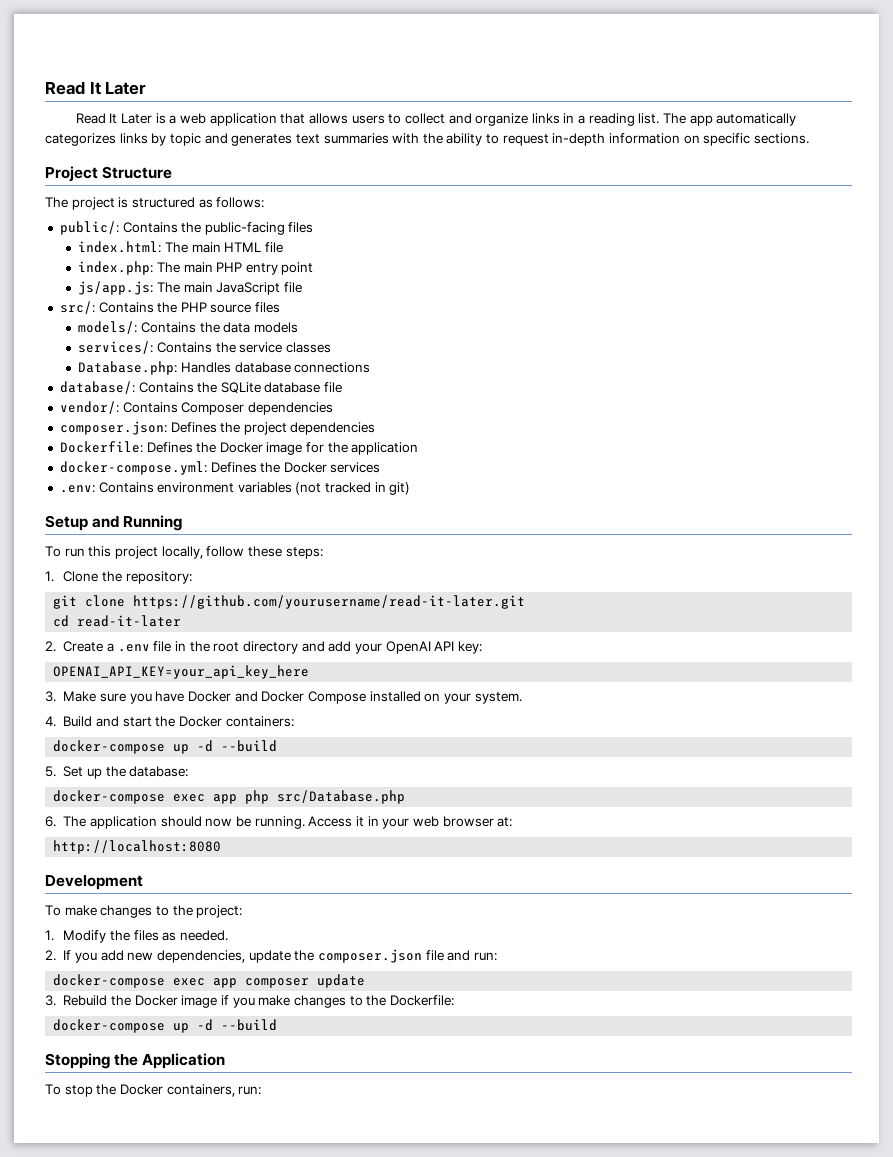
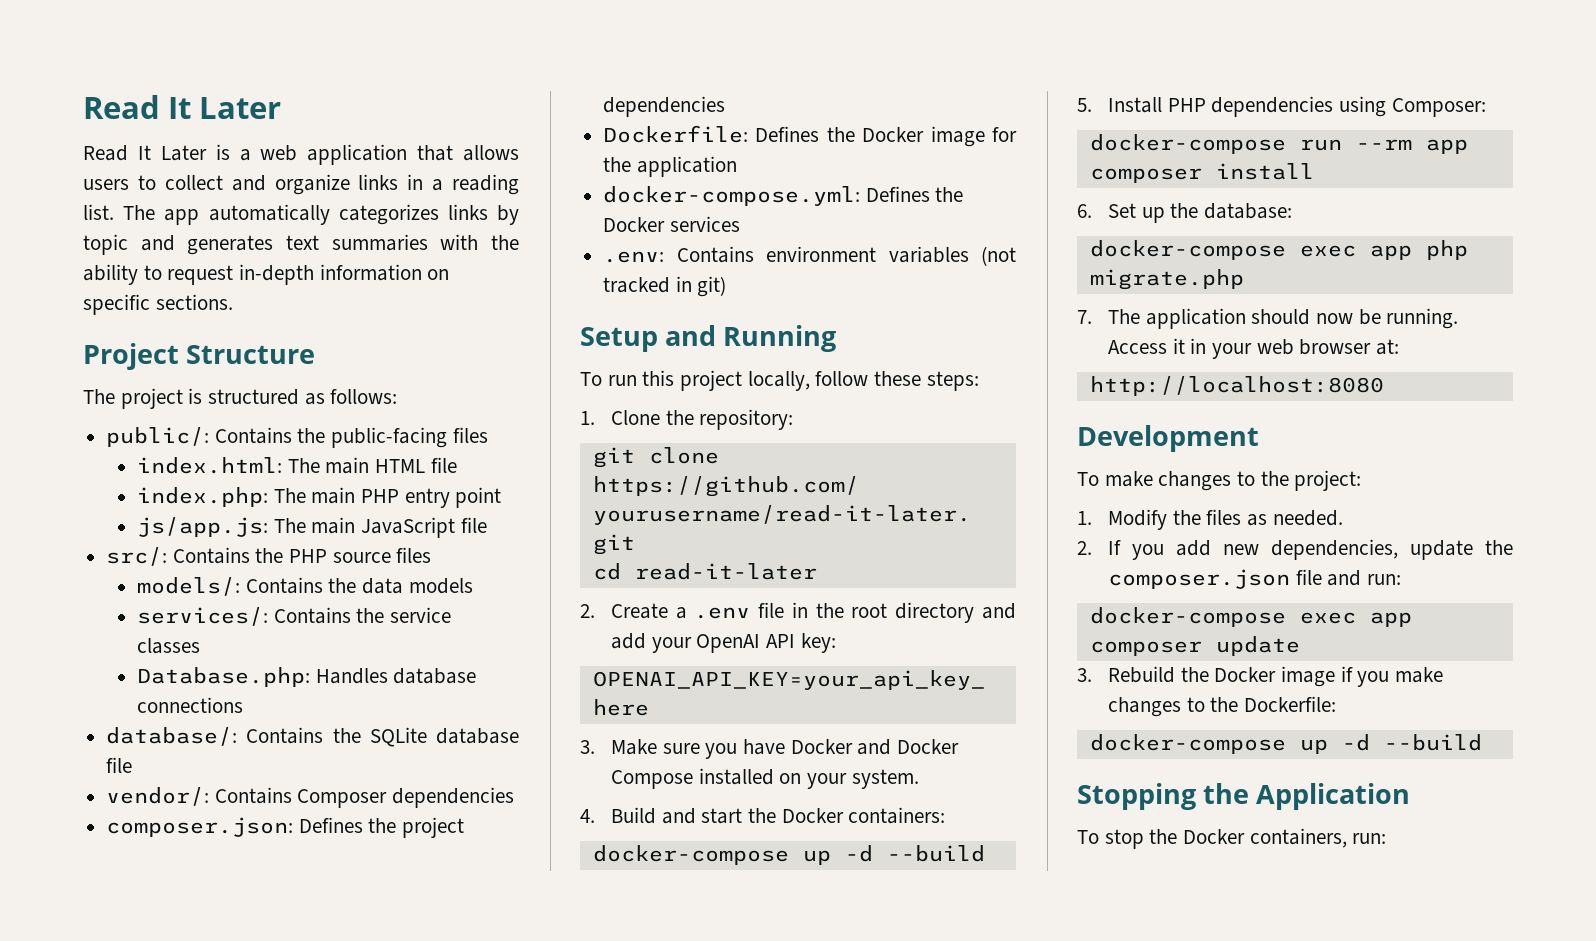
- 5. Set up the database:
+ 5. Install PHP dependencies using Composer:
+ docker-compose run --rm app composer install
+ 6. Set up the database:
- docker-compose exec app php src/Database.php
- 6. The application should now be running.
+ docker-compose exec app php migrate.php
+ 7. The application should now be running.

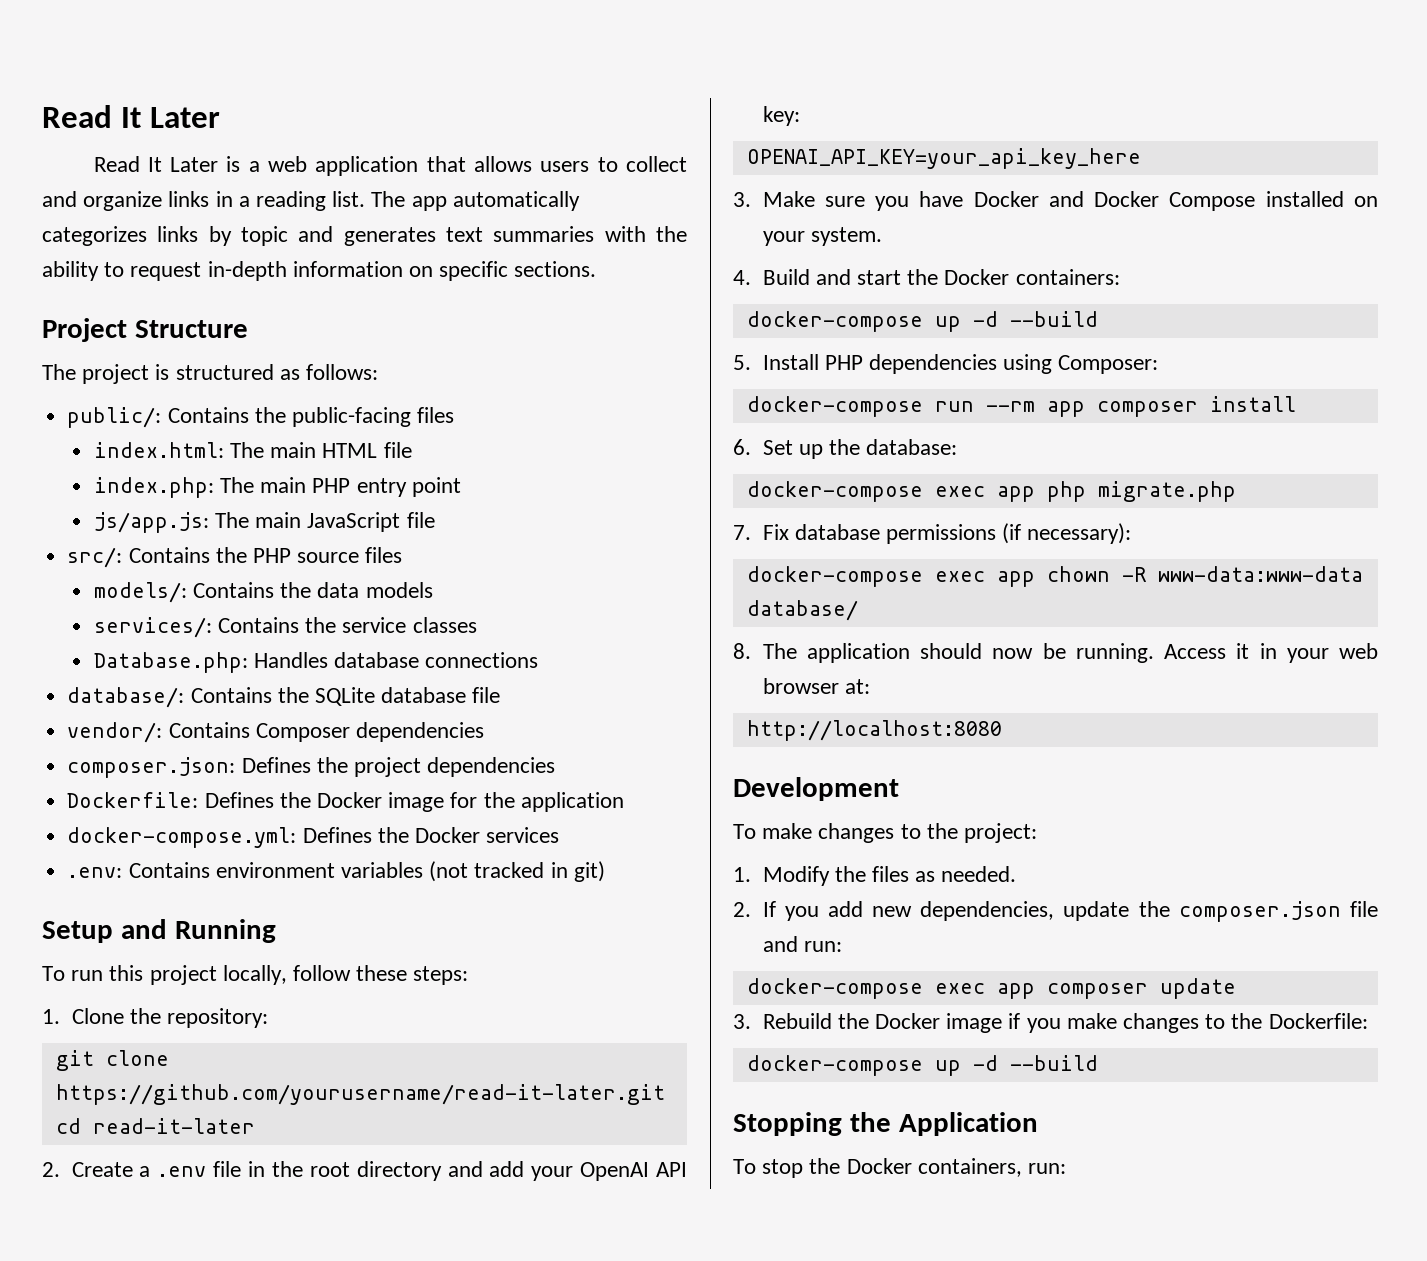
- 7. The application should now be running.
+ 7. Fix database permissions (if necessary):
+ docker-compose exec app chown -R www-data:www-data database/
+ 8. The application should now be running.

